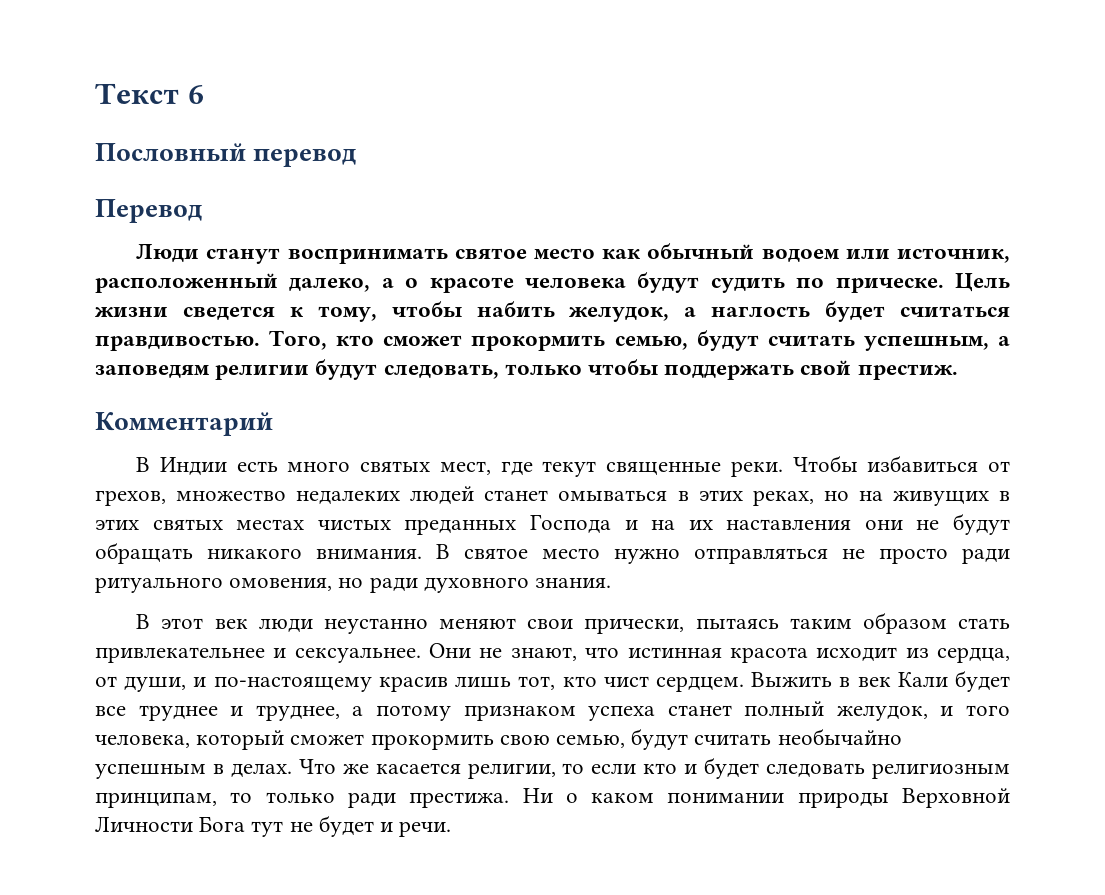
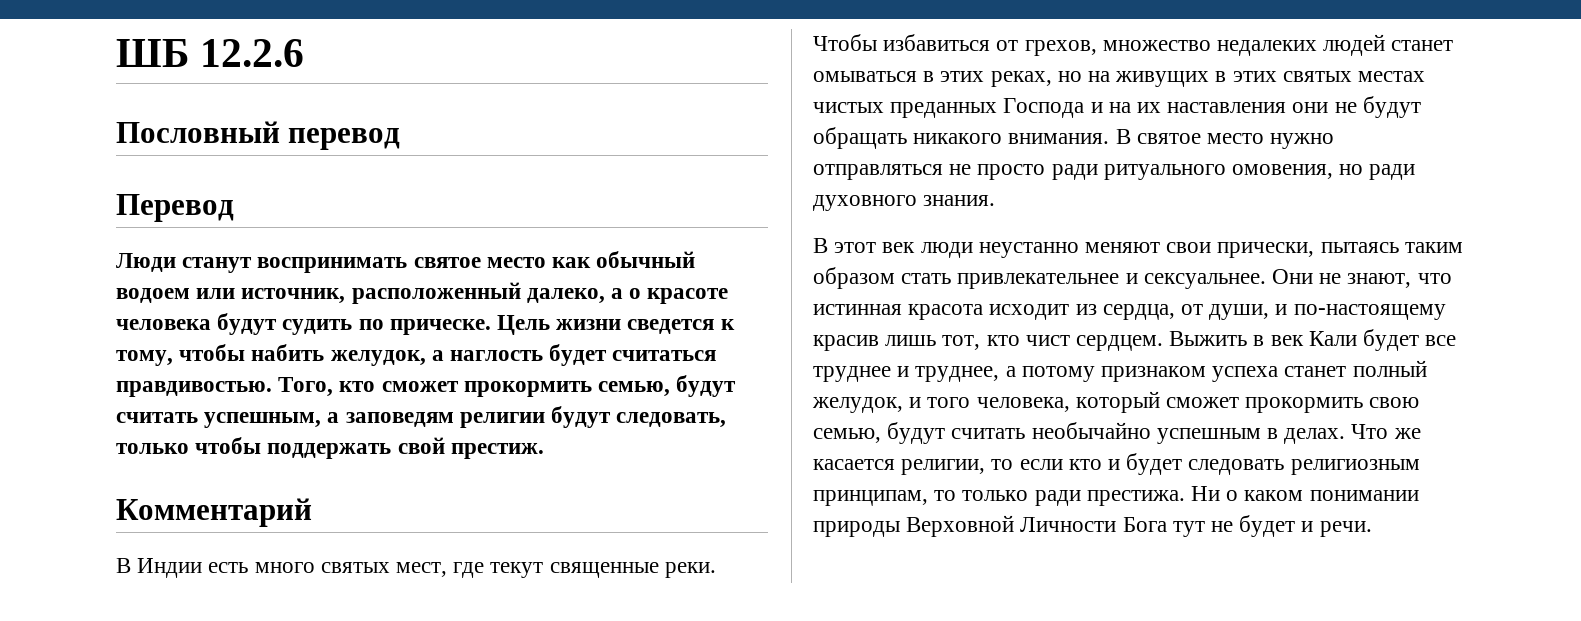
- Текст 6
+ ШБ 12.2.6

